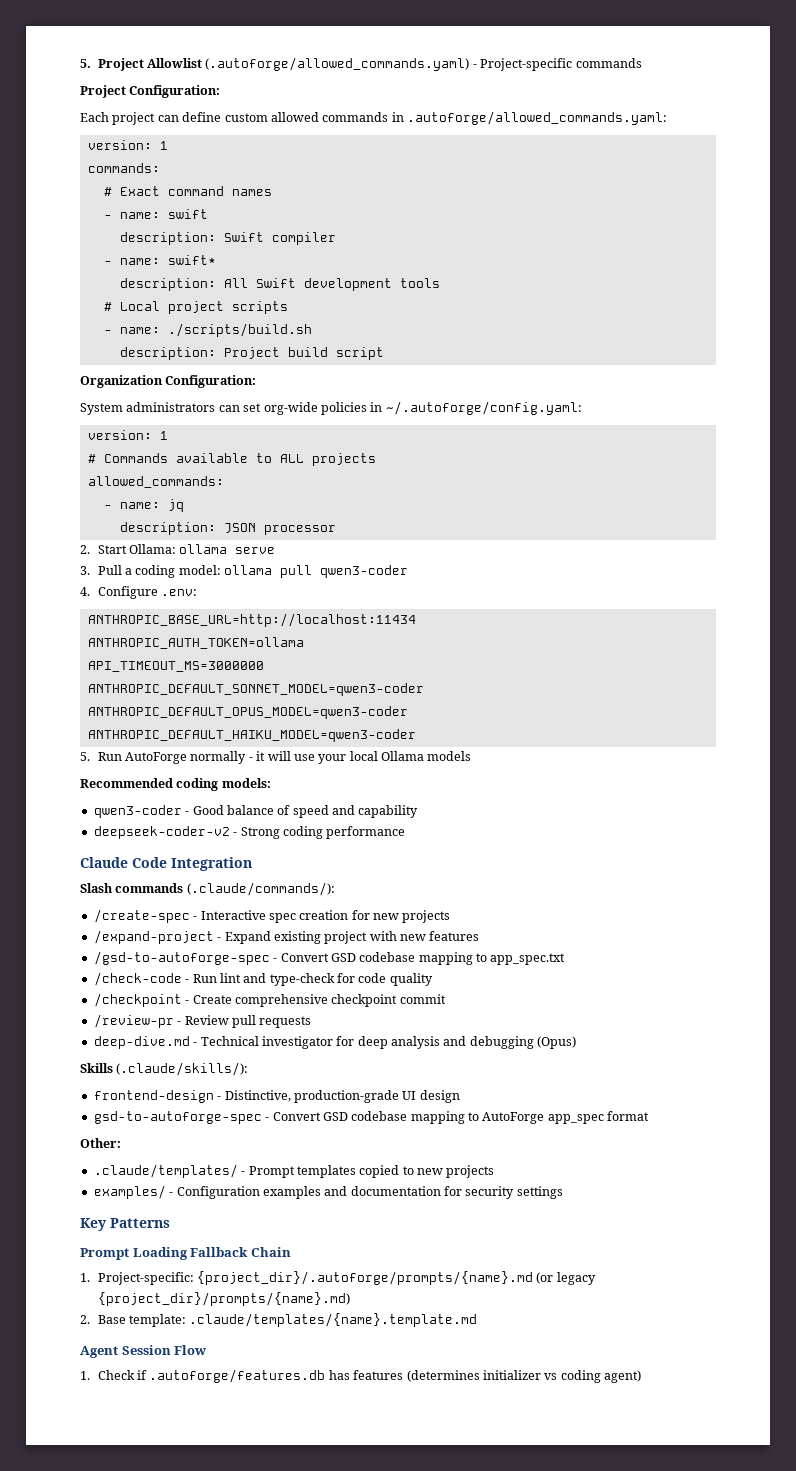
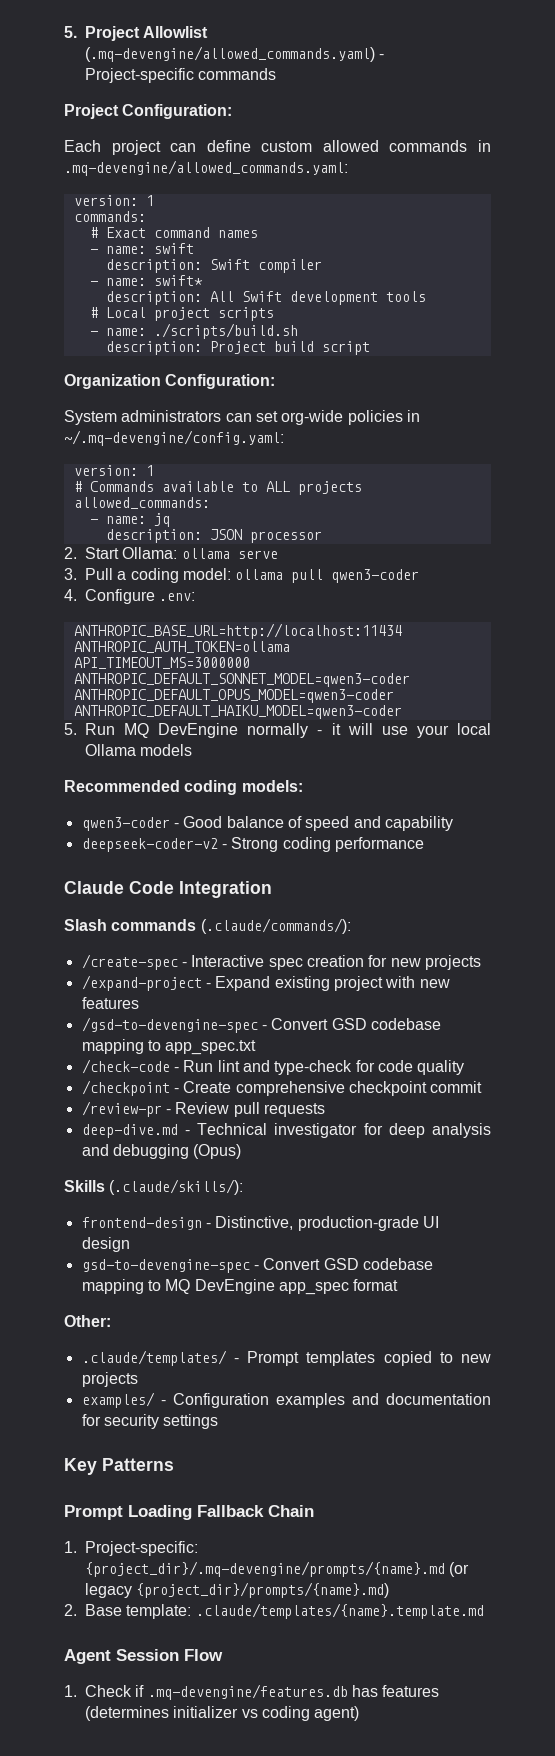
- 5. Project Allowlist (.autoforge/allowed_commands.yaml) - Project-specific commands
+ 5. Project Allowlist (.mq-devengine/allowed_commands.yaml) - Project-specific commands
- Each project can define custom allowed commands in .autoforge/allowed_commands.yaml:
+ Each project can define custom allowed commands in .mq-devengine/allowed_commands.yaml:
- System administrators can set org-wide policies in ~/.autoforge/config.yaml:
+ System administrators can set org-wide policies in ~/.mq-devengine/config.yaml:
- 5. Run AutoForge normally - it will use your local Ollama models
+ 5. Run MQ DevEngine normally - it will use your local Ollama models
- /gsd-to-autoforge-spec - Convert GSD codebase mapping to app_spec.txt
+ /gsd-to-devengine-spec - Convert GSD codebase mapping to app_spec.txt
- gsd-to-autoforge-spec - Convert GSD codebase mapping to AutoForge app_spec format
+ gsd-to-devengine-spec - Convert GSD codebase mapping to MQ DevEngine app_spec format
- 1. Project-specific: {project_dir}/.autoforge/prompts/{name}.md (or legacy {project_dir}/prompts/{name}.md)
+ 1. Project-specific: {project_dir}/.mq-devengine/prompts/{name}.md (or legacy {project_dir}/prompts/{name}.md)
- 1. Check if .autoforge/features.db has features (determines initializer vs coding agent)
+ 1. Check if .mq-devengine/features.db has features (determines initializer vs coding agent)

